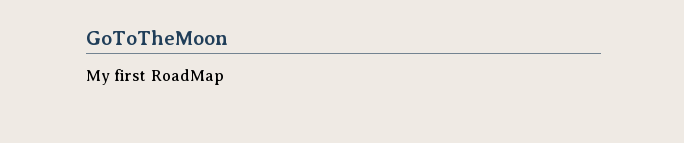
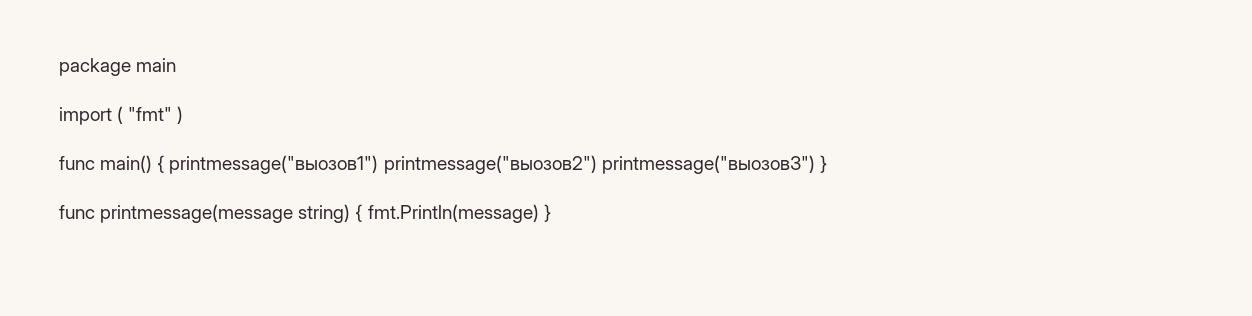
- GoToTheMoon
- My first RoadMap
+ package main
+ import ( "fmt" )
+ func main() { printmessage("выозов1") printmessage("выозов2") printmessage("выозов3") }
+ func printmessage(message string) { fmt.Println(message) }

